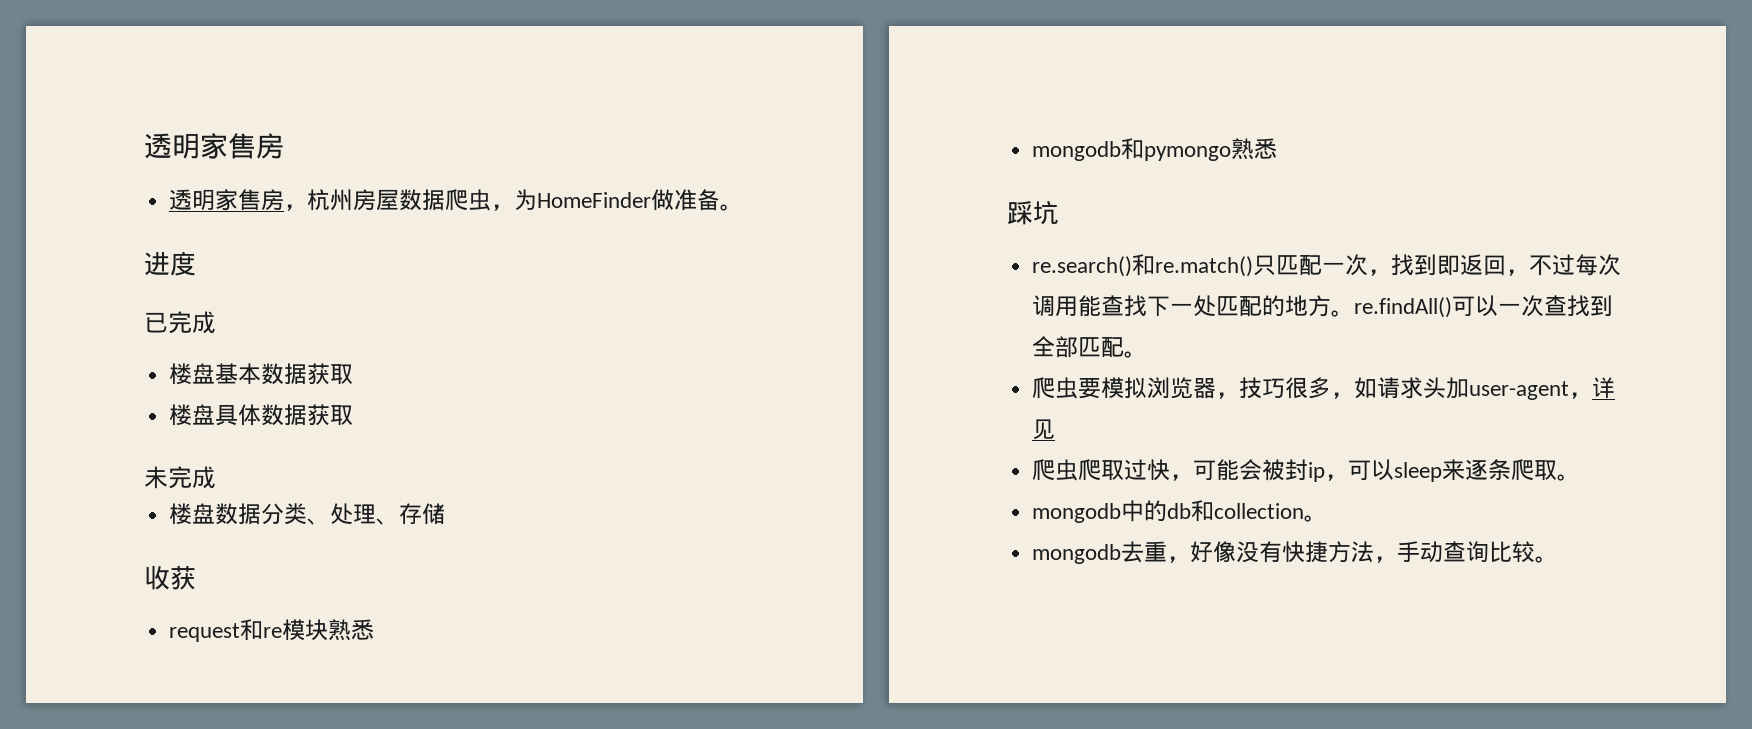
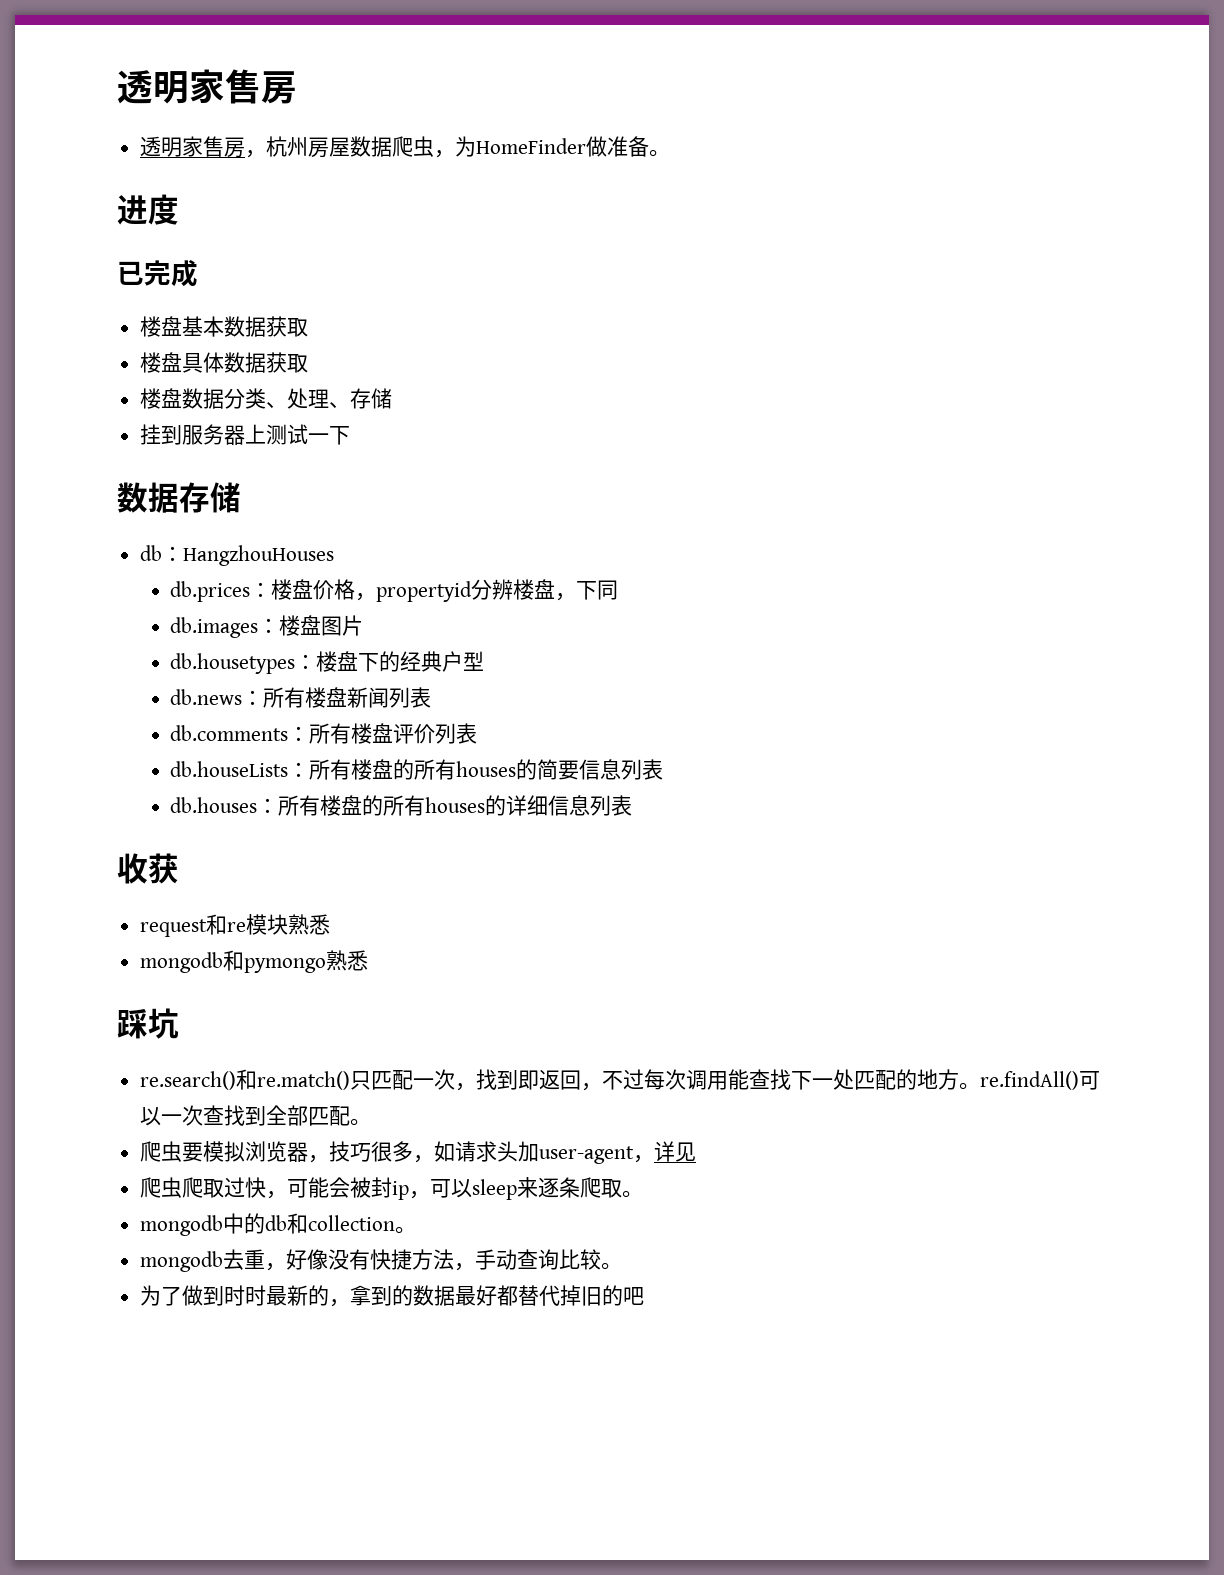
- 未完成
+ 挂到服务器上测试一下
+ 数据存储
+ db：HangzhouHouses
+ db.prices：楼盘价格，propertyid分辨楼盘，下同
+ db.images：楼盘图片
+ db.housetypes：楼盘下的经典户型
+ db.news：所有楼盘新闻列表
+ db.comments：所有楼盘评价列表
+ db.houseLists：所有楼盘的所有houses的简要信息列表
+ db.houses：所有楼盘的所有houses的详细信息列表
+ 为了做到时时最新的，拿到的数据最好都替代掉旧的吧

